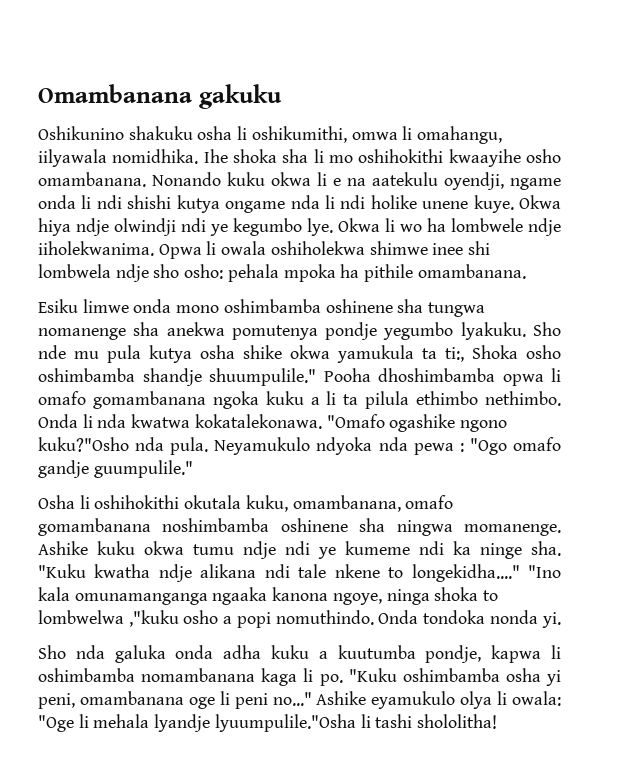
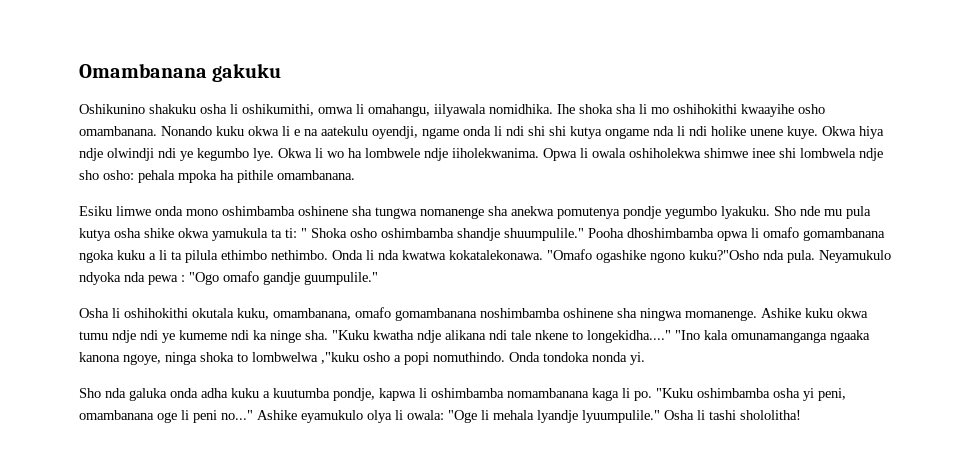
- Nonando kuku okwa li e na aatekulu oyendji, ngame onda li ndi shishi kutya ongame nda li ndi holike unene kuye.
+ Nonando kuku okwa li e na aatekulu oyendji, ngame onda li ndi shi shi kutya ongame nda li ndi holike unene kuye.
- Sho nde mu pula kutya osha shike okwa yamukula ta ti:, Shoka osho oshimbamba shandje shuumpulile."
+ Sho nde mu pula kutya osha shike okwa yamukula ta ti: " Shoka osho oshimbamba shandje shuumpulile."
- Ashike eyamukulo olya li owala: "Oge li mehala lyandje lyuumpulile."Osha li tashi shololitha!
+ Ashike eyamukulo olya li owala: "Oge li mehala lyandje lyuumpulile." Osha li tashi shololitha!

